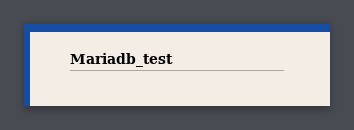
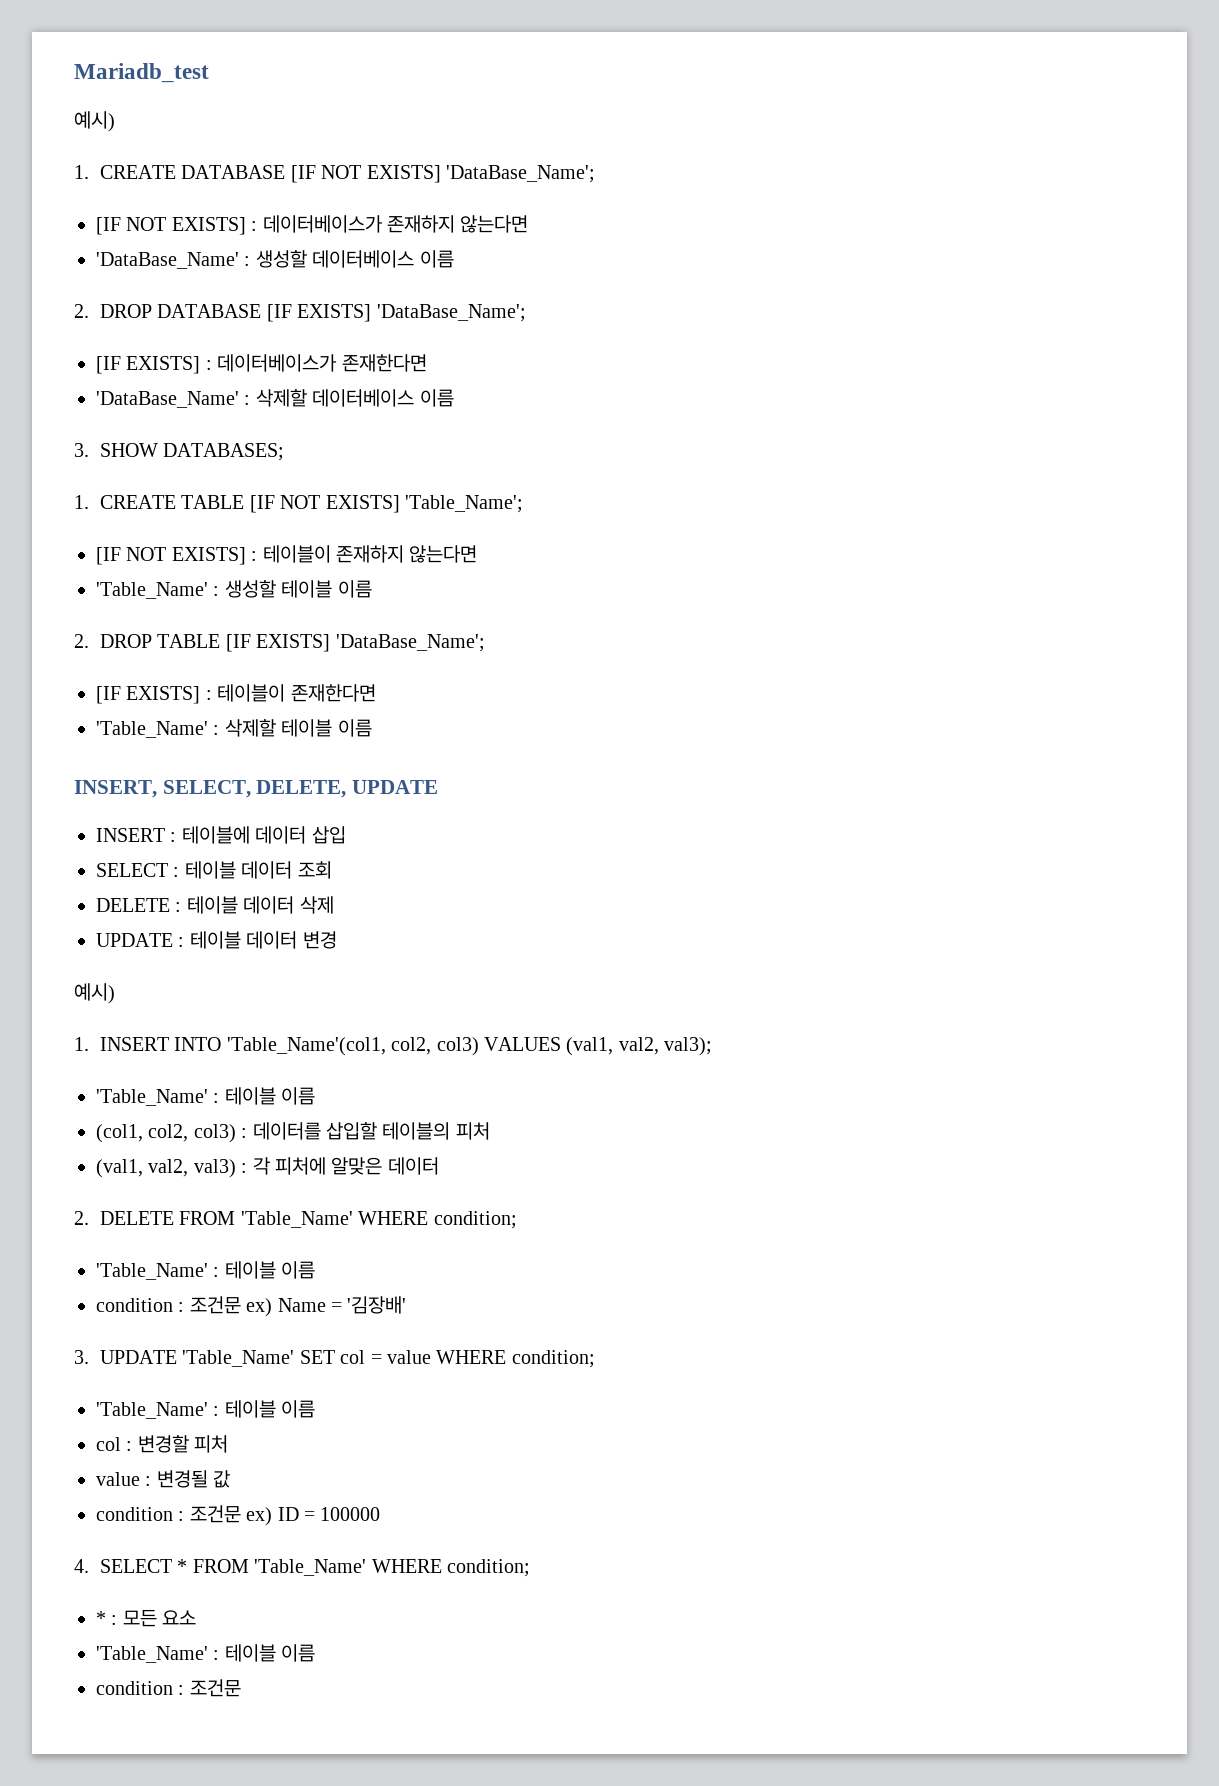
  Mariadb_test
+ 예시)
+ 1. CREATE DATABASE [IF NOT EXISTS] 'DataBase_Name';
+ [IF NOT EXISTS] : 데이터베이스가 존재하지 않는다면
+ 'DataBase_Name' : 생성할 데이터베이스 이름
+ 2. DROP DATABASE [IF EXISTS] 'DataBase_Name';
+ [IF EXISTS] : 데이터베이스가 존재한다면
+ 'DataBase_Name' : 삭제할 데이터베이스 이름
+ 3. SHOW DATABASES;
+ 1. CREATE TABLE [IF NOT EXISTS] 'Table_Name';
+ [IF NOT EXISTS] : 테이블이 존재하지 않는다면
+ 'Table_Name' : 생성할 테이블 이름
+ 2. DROP TABLE [IF EXISTS] 'DataBase_Name';
+ [IF EXISTS] : 테이블이 존재한다면
+ 'Table_Name' : 삭제할 테이블 이름
+ INSERT, SELECT, DELETE, UPDATE
+ INSERT : 테이블에 데이터 삽입
+ SELECT : 테이블 데이터 조회
+ DELETE : 테이블 데이터 삭제
+ UPDATE : 테이블 데이터 변경
+ 예시)
+ 1. INSERT INTO 'Table_Name'(col1, col2, col3) VALUES (val1, val2, val3);
+ 'Table_Name' : 테이블 이름
+ (col1, col2, col3) : 데이터를 삽입할 테이블의 피처
+ (val1, val2, val3) : 각 피처에 알맞은 데이터
+ 2. DELETE FROM 'Table_Name' WHERE condition;
+ 'Table_Name' : 테이블 이름
+ condition : 조건문 ex) Name = '김장배'
+ 3. UPDATE 'Table_Name' SET col = value WHERE condition;
+ 'Table_Name' : 테이블 이름
+ col : 변경할 피처
+ value : 변경될 값
+ condition : 조건문 ex) ID = 100000
+ 4. SELECT * FROM 'Table_Name' WHERE condition;
+ * : 모든 요소
+ 'Table_Name' : 테이블 이름
+ condition : 조건문

